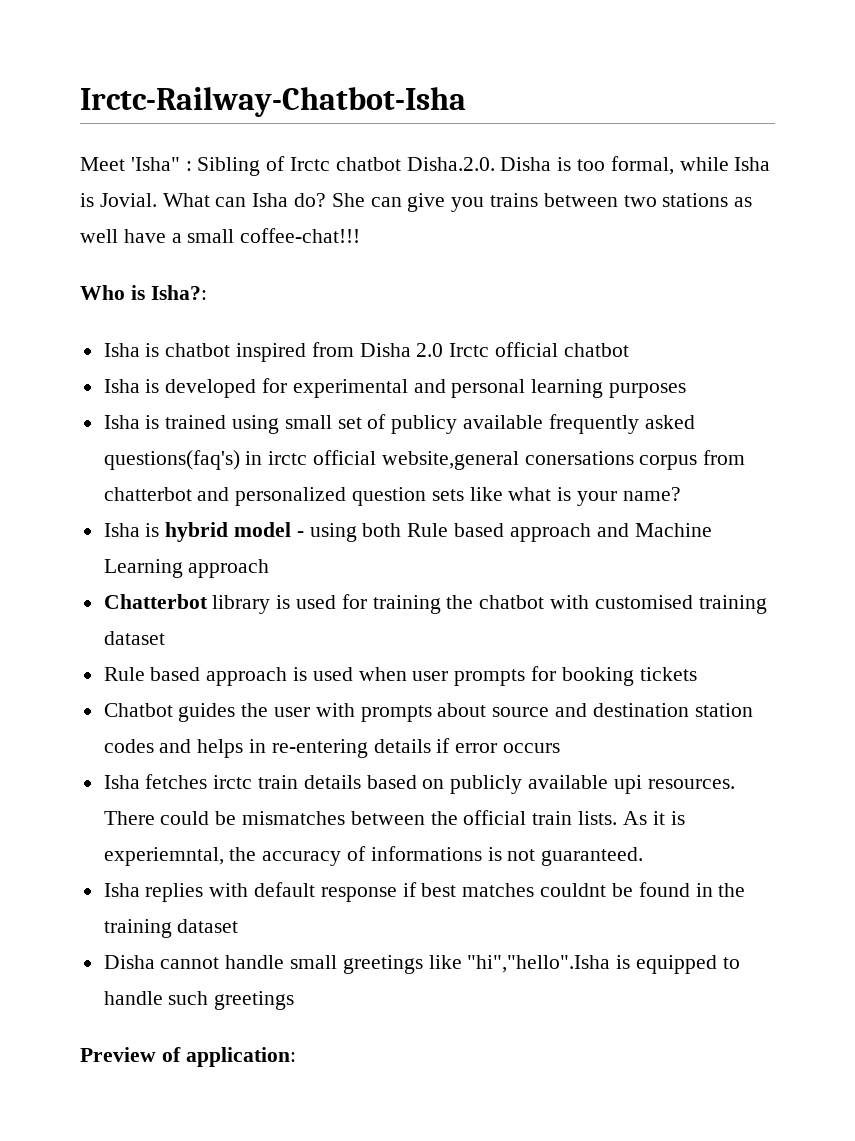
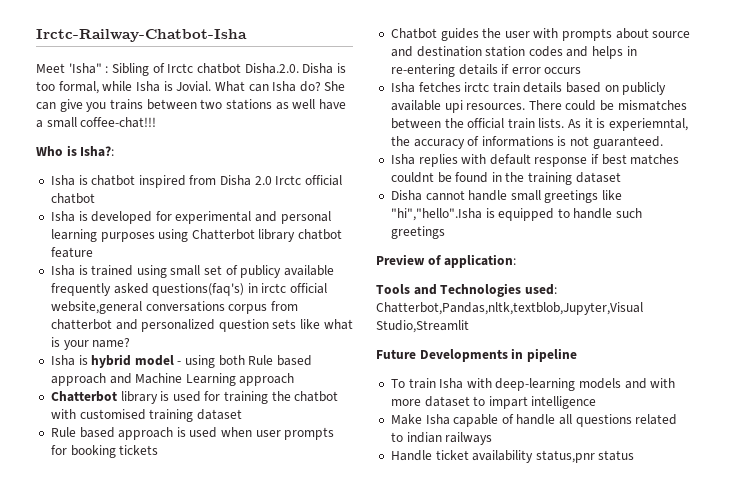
- Isha is developed for experimental and personal learning purposes
+ Isha is developed for experimental and personal learning purposes using Chatterbot library chatbot feature
- Isha is trained using small set of publicy available frequently asked questions(faq's) in irctc official website,general conersations corpus from chatterbot and personalized question sets like what is your name?
+ Isha is trained using small set of publicy available frequently asked questions(faq's) in irctc official website,general conversations corpus from chatterbot and personalized question sets like what is your name?
+ Tools and Technologies used: Chatterbot,Pandas,nltk,textblob,Jupyter,Visual Studio,Streamlit
+ Future Developments in pipeline
+ To train Isha with deep-learning models and with more dataset to impart intelligence
+ Make Isha capable of handle all questions related to indian railways
+ Handle ticket availability status,pnr status

